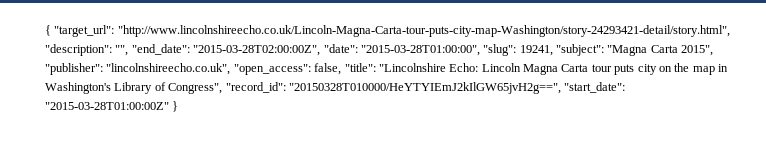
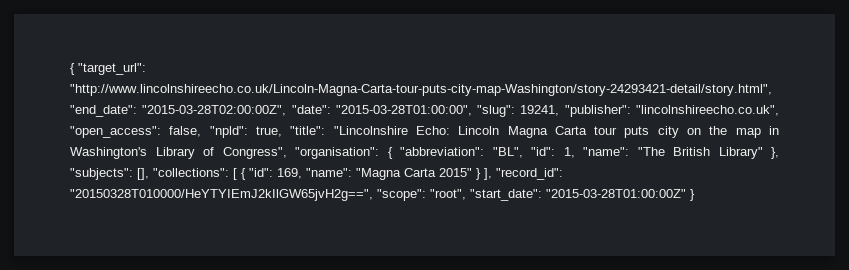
- { "target_url": "http://www.lincolnshireecho.co.uk/Lincoln-Magna-Carta-tour-puts-city-map-Washington/story-24293421-detail/story.html", "description": "", "end_date": "2015-03-28T02:00:00Z", "date": "2015-03-28T01:00:00", "slug": 19241, "subject": "Magna Carta 2015", "publisher": "lincolnshireecho.co.uk", "open_access": false, "title": "Lincolnshire Echo: Lincoln Magna Carta tour puts city on the map in Washington's Library of Congress", "record_id": "20150328T010000/HeYTYIEmJ2kIlGW65jvH2g==", "start_date": "2015-03-28T01:00:00Z" }
+ { "target_url": "http://www.lincolnshireecho.co.uk/Lincoln-Magna-Carta-tour-puts-city-map-Washington/story-24293421-detail/story.html", "end_date": "2015-03-28T02:00:00Z", "date": "2015-03-28T01:00:00", "slug": 19241, "publisher": "lincolnshireecho.co.uk", "open_access": false, "npld": true, "title": "Lincolnshire Echo: Lincoln Magna Carta tour puts city on the map in Washington's Library of Congress", "organisation": { "abbreviation": "BL", "id": 1, "name": "The British Library" }, "subjects": [], "collections": [ { "id": 169, "name": "Magna Carta 2015" } ], "record_id": "20150328T010000/HeYTYIEmJ2kIlGW65jvH2g==", "scope": "root", "start_date": "2015-03-28T01:00:00Z" }

